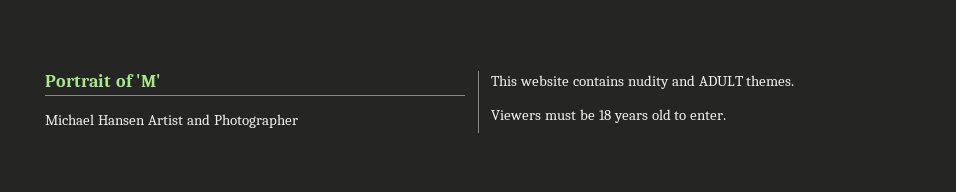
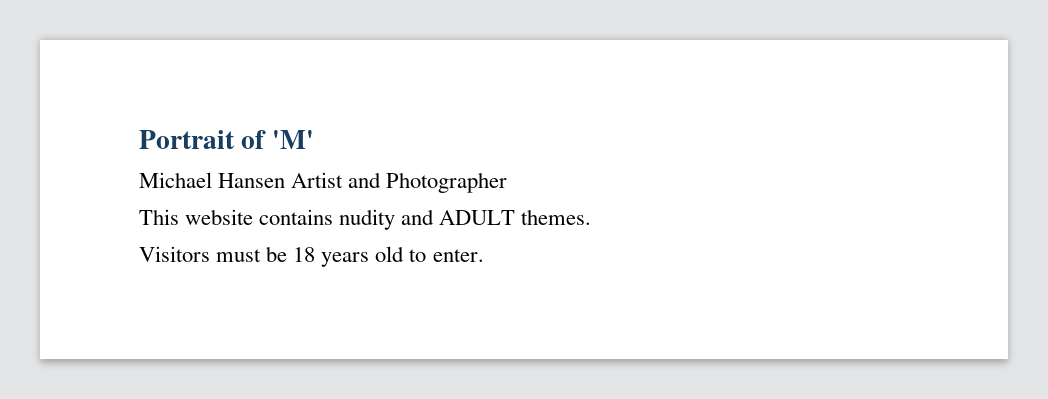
- Viewers must be 18 years old to enter.
+ Visitors must be 18 years old to enter.

